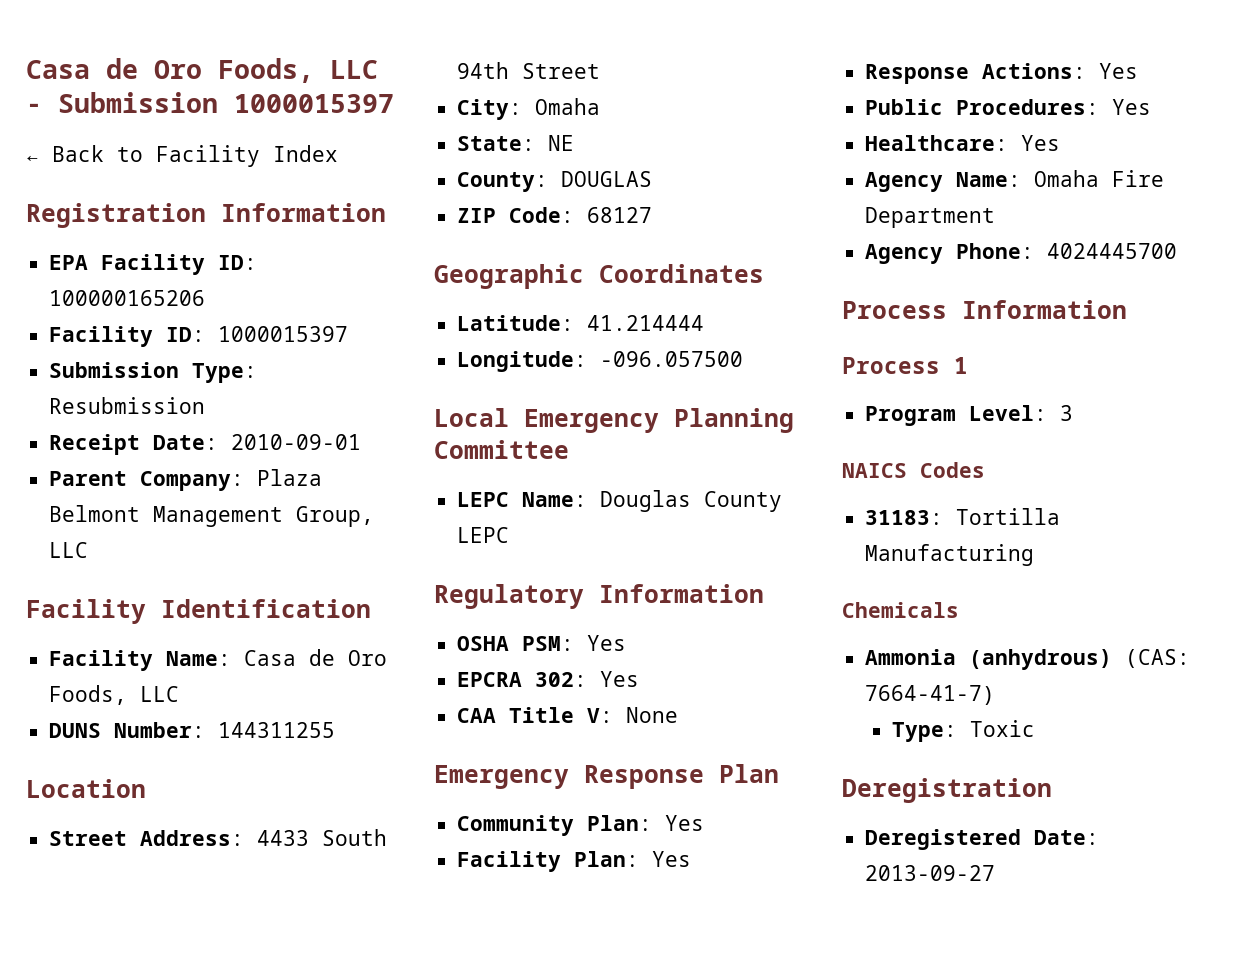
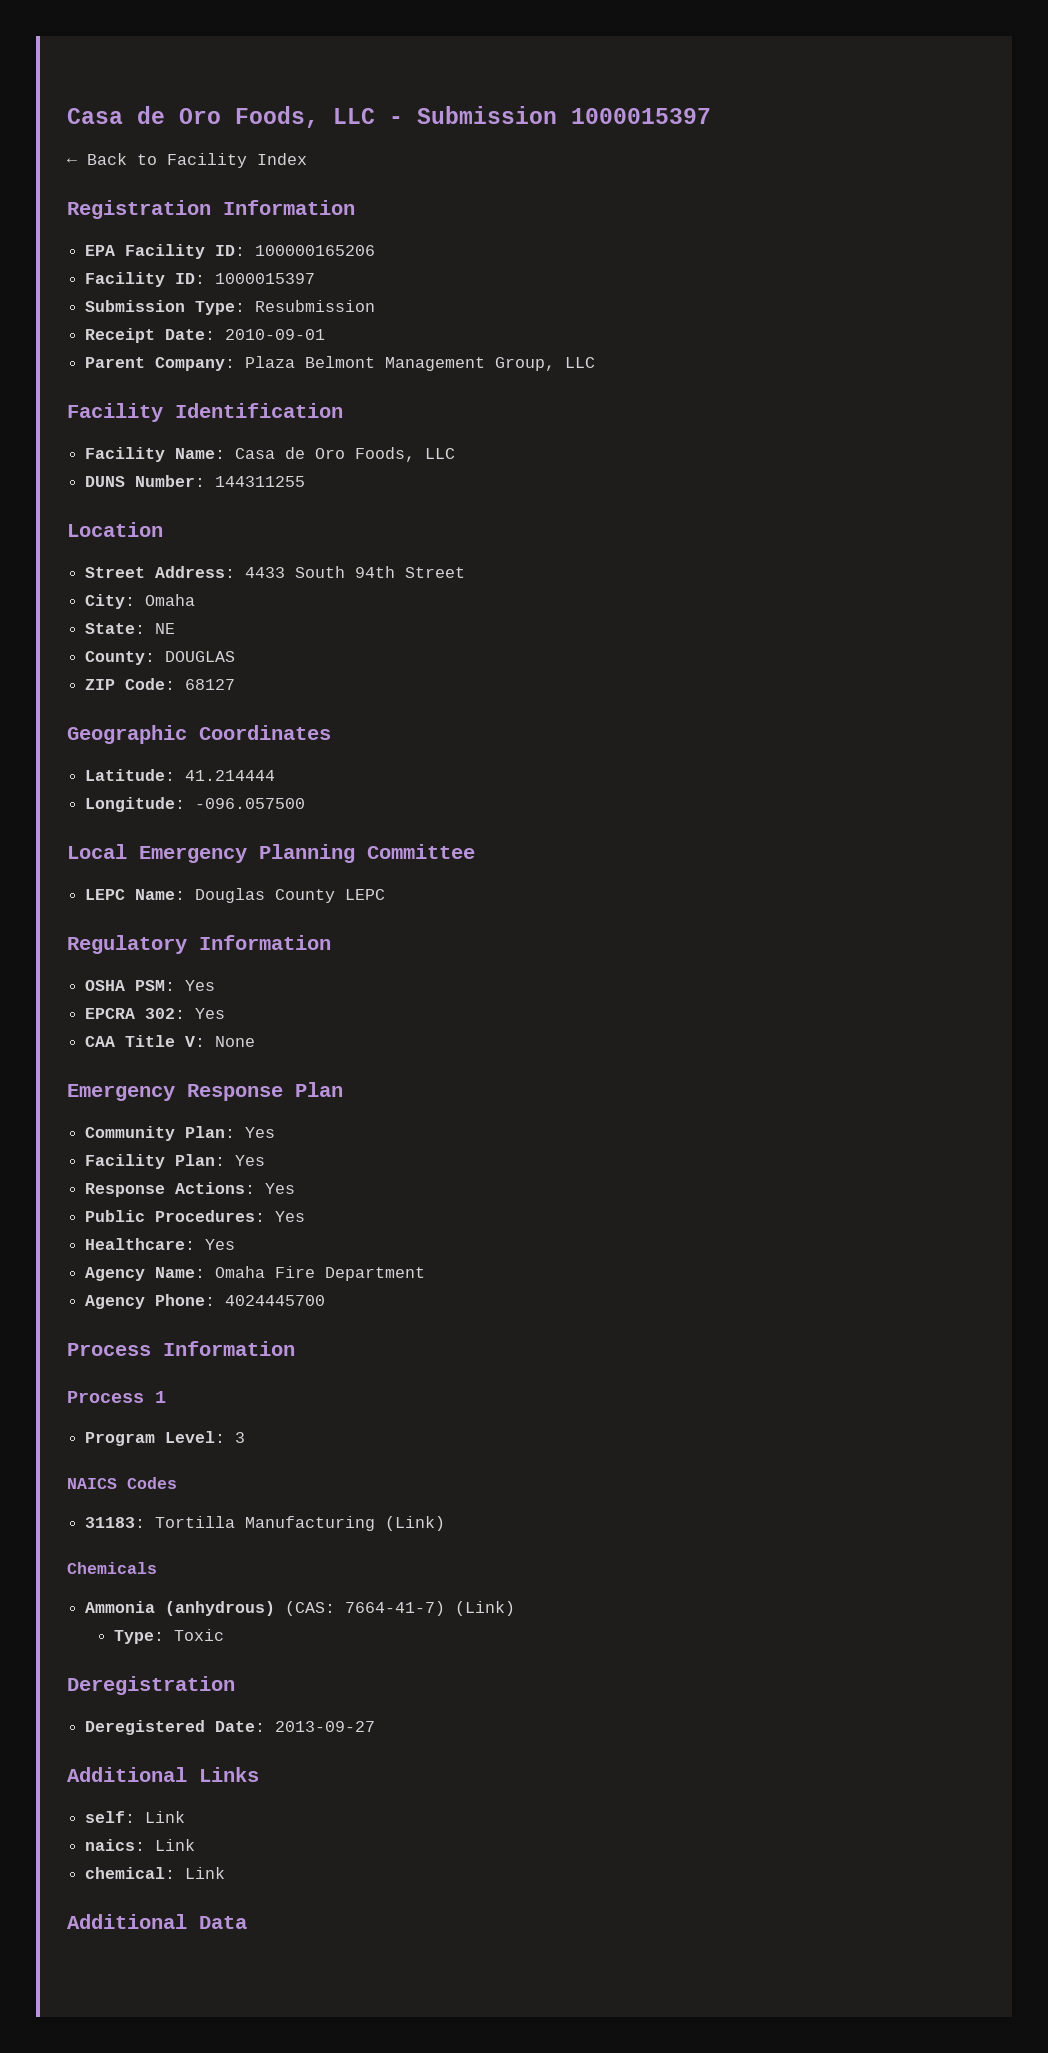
- 31183: Tortilla Manufacturing
+ 31183: Tortilla Manufacturing (Link)
- Ammonia (anhydrous) (CAS: 7664-41-7)
+ Ammonia (anhydrous) (CAS: 7664-41-7) (Link)
+ Additional Links
+ self: Link
+ naics: Link
+ chemical: Link
+ Additional Data

